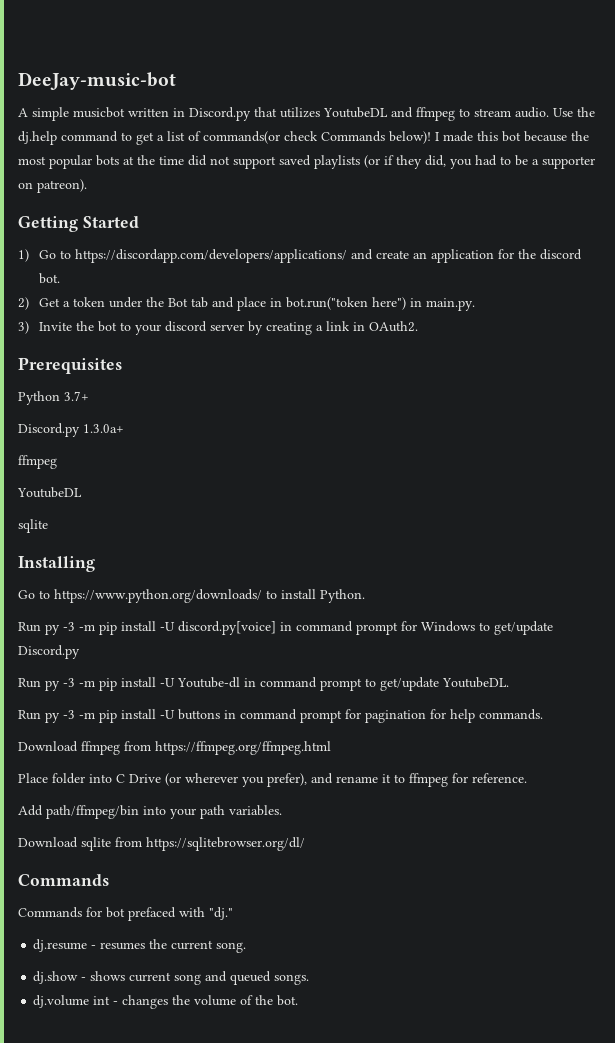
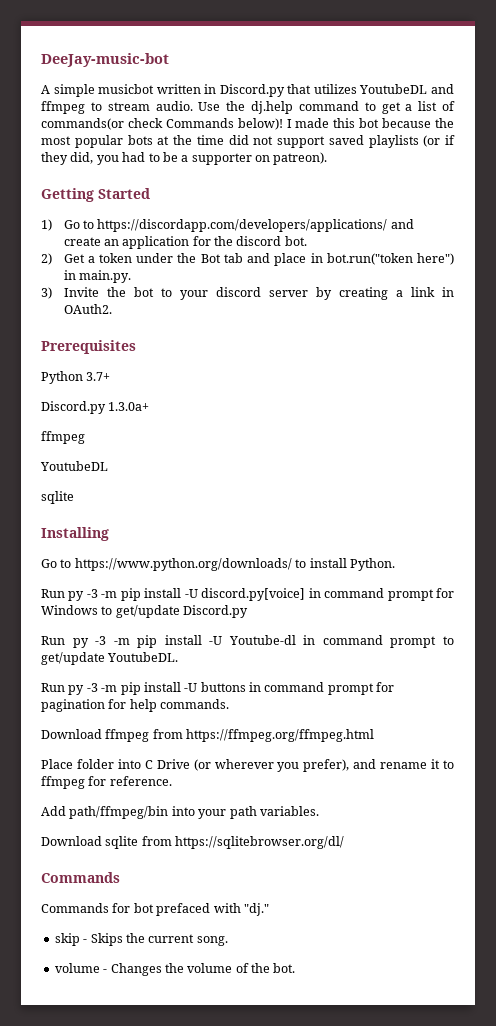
- dj.resume - resumes the current song.
+ skip - Skips the current song.
- dj.show - shows current song and queued songs.
- dj.volume int - changes the volume of the bot.
+ volume - Changes the volume of the bot.

